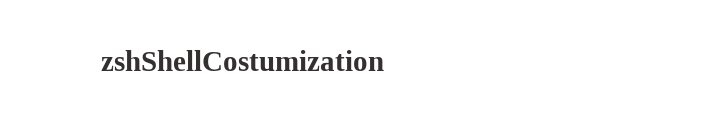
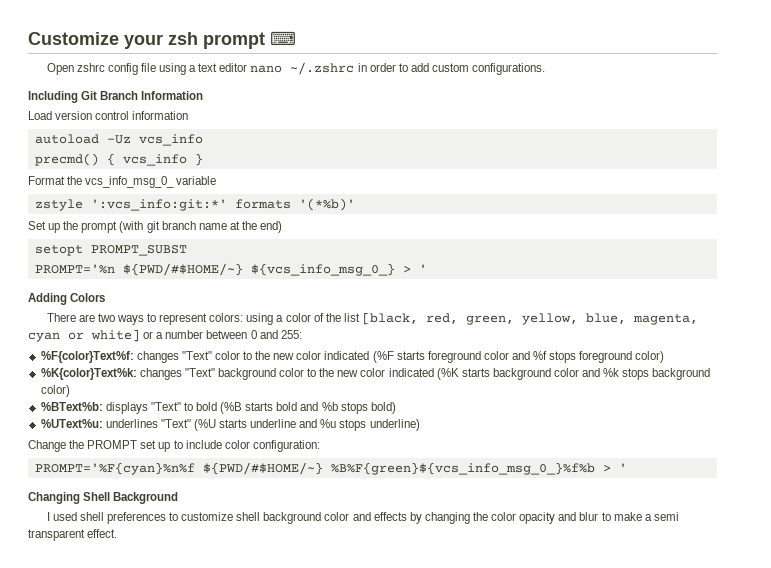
- zshShellCostumization
+ Customize your zsh prompt ⌨
+ Open zshrc config file using a text editor nano ~/.zshrc in order to add custom configurations.
+ Including Git Branch Information
+ Load version control information
+ autoload -Uz vcs_info
+ precmd() { vcs_info }
+ Format the vcs_info_msg_0_ variable
+ zstyle ':vcs_info:git:*' formats '(*%b)'
+ Set up the prompt (with git branch name at the end)
+ setopt PROMPT_SUBST
+ PROMPT='%n ${PWD/#$HOME/~} ${vcs_info_msg_0_} > '
+ Adding Colors
+ There are two ways to represent colors: using a color of the list [black, red, green, yellow, blue, magenta, cyan or white] or a number between 0 and 255:
+ %F{color}Text%f: changes "Text" color to the new color indicated (%F starts foreground color and %f stops foreground color)
+ %K{color}Text%k: changes "Text" background color to the new color indicated (%K starts background color and %k stops background color)
+ %BText%b: displays "Text" to bold (%B starts bold and %b stops bold)
+ %UText%u: underlines "Text" (%U starts underline and %u stops underline)
+ Change the PROMPT set up to include color configuration:
+ PROMPT='%F{cyan}%n%f ${PWD/#$HOME/~} %B%F{green}${vcs_info_msg_0_}%f%b > '
+ Changing Shell Background
+ I used shell preferences to customize shell background color and effects by changing the color opacity and blur to make a semi transparent effect.

